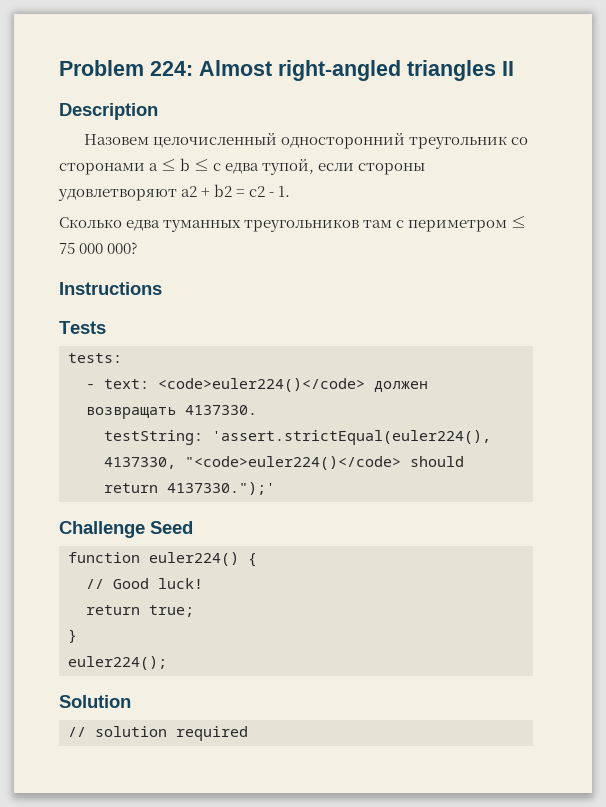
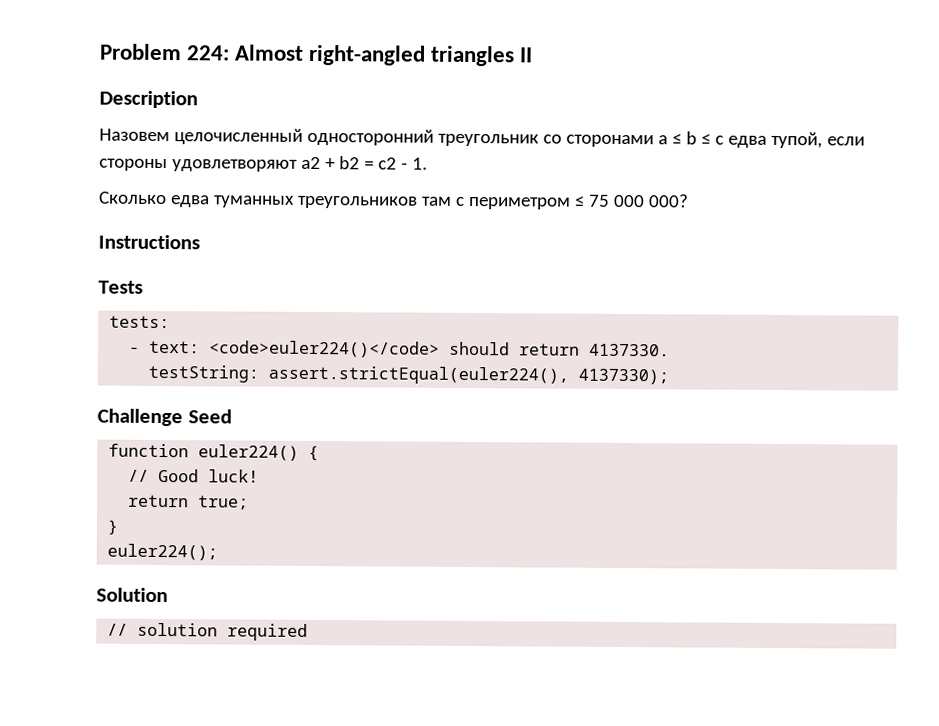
- - text: <code>euler224()</code> должен возвращать 4137330.
+ - text: <code>euler224()</code> should return 4137330.
- testString: 'assert.strictEqual(euler224(), 4137330, "<code>euler224()</code> should return 4137330.");'
+ testString: assert.strictEqual(euler224(), 4137330);

